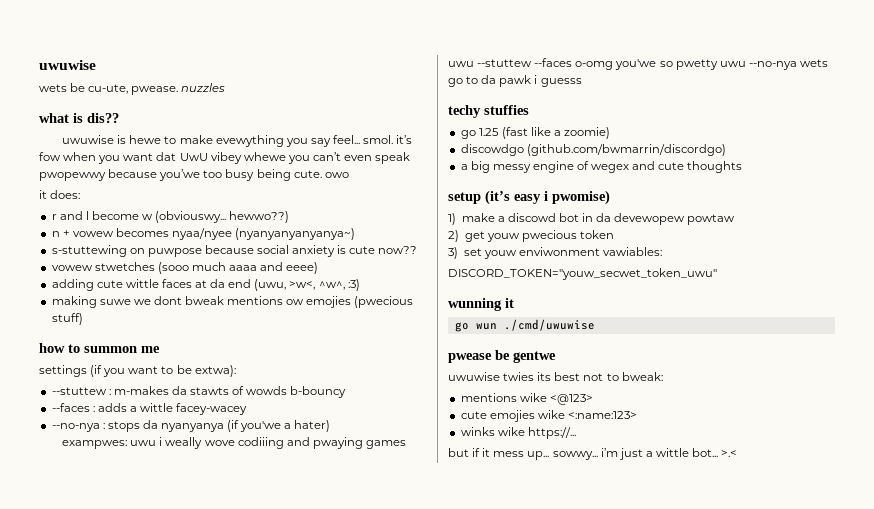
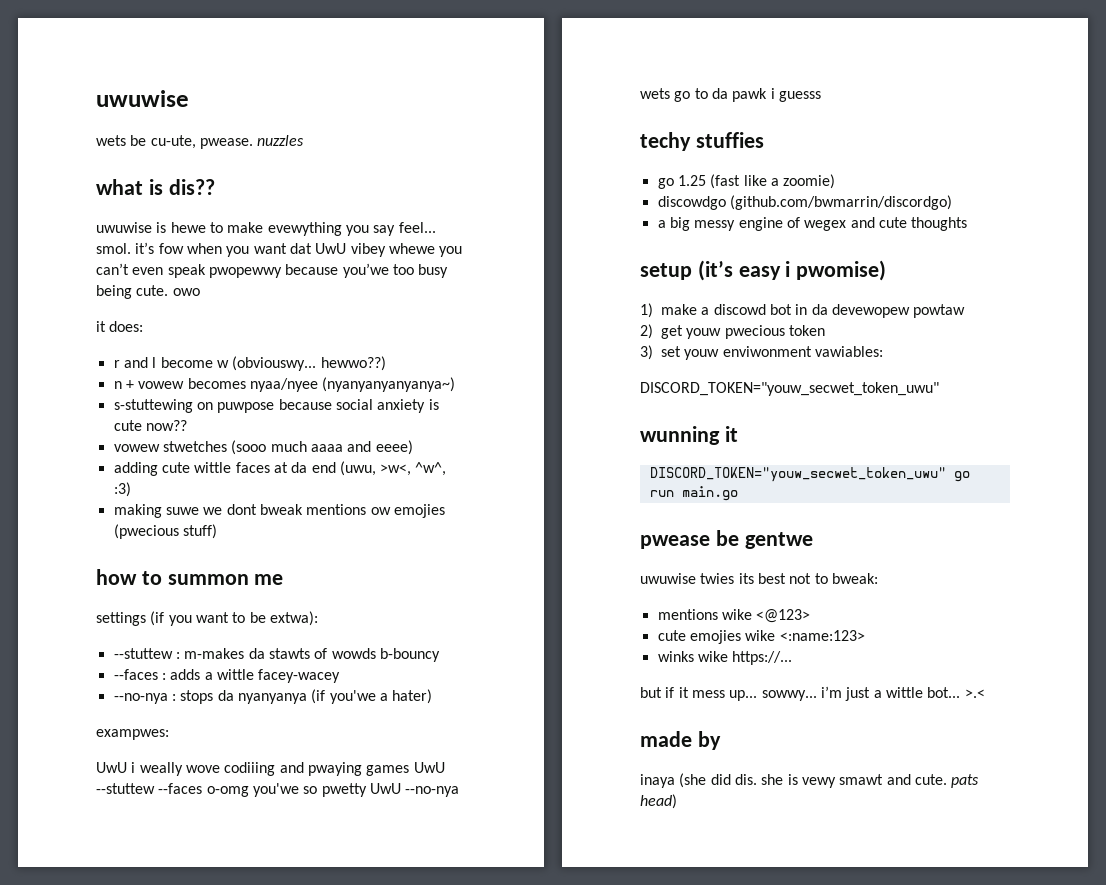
- exampwes: uwu i weally wove codiiing and pwaying games uwu --stuttew --faces o-omg you'we so pwetty uwu --no-nya wets go to da pawk i guesss
+ exampwes:
+ UwU i weally wove codiiing and pwaying games UwU --stuttew --faces o-omg you'we so pwetty UwU --no-nya wets go to da pawk i guesss
- go wun ./cmd/uwuwise
+ DISCORD_TOKEN="youw_secwet_token_uwu" go run main.go
+ made by
+ inaya (she did dis. she is vewy smawt and cute. pats head)

